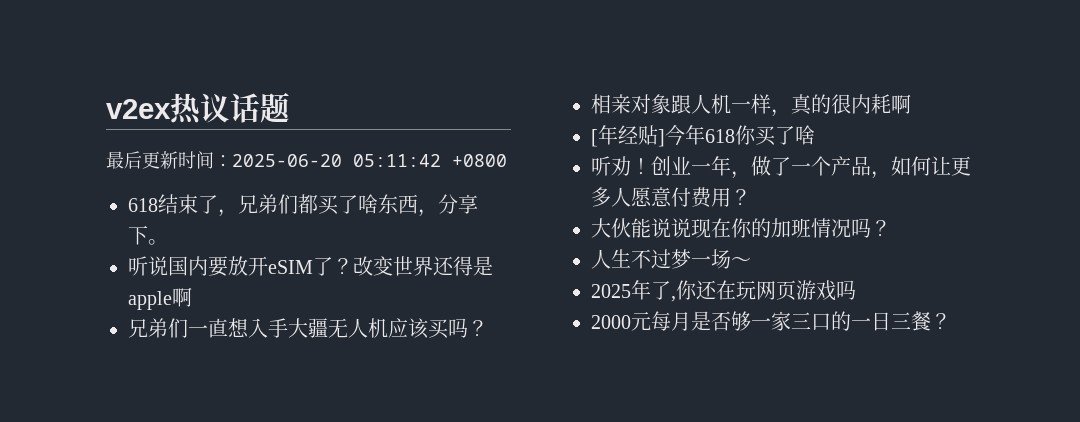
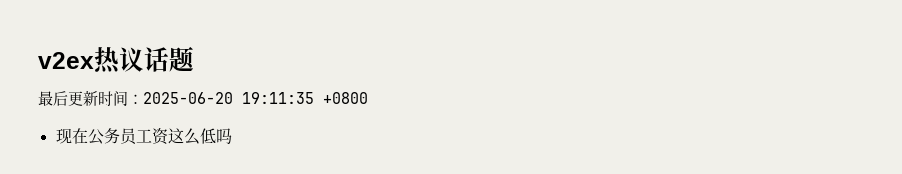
- 最后更新时间：2025-06-20 05:11:42 +0800
+ 最后更新时间：2025-06-20 19:11:35 +0800
- 618结束了，兄弟们都买了啥东西，分享下。
- 听说国内要放开eSIM了？改变世界还得是apple啊
- 兄弟们一直想入手大疆无人机应该买吗？
- 相亲对象跟人机一样，真的很内耗啊
- [年经贴]今年618你买了啥
- 听劝！创业一年，做了一个产品，如何让更多人愿意付费用？
- 大伙能说说现在你的加班情况吗？
- 人生不过梦一场～
- 2025年了,你还在玩网页游戏吗
- 2000元每月是否够一家三口的一日三餐？
+ 现在公务员工资这么低吗

